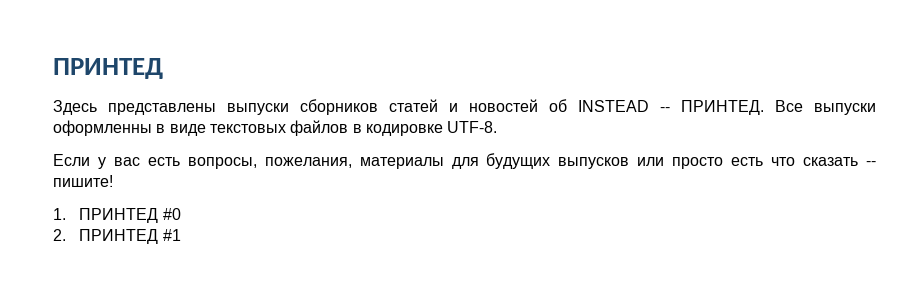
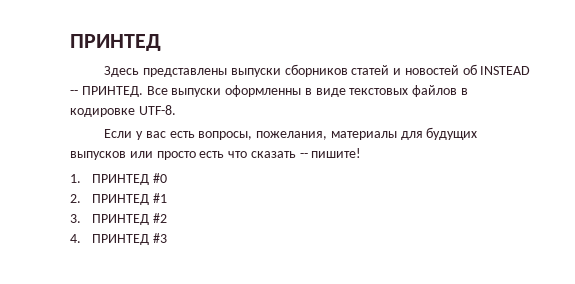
+ 3. ПРИНТЕД #2
+ 4. ПРИНТЕД #3

